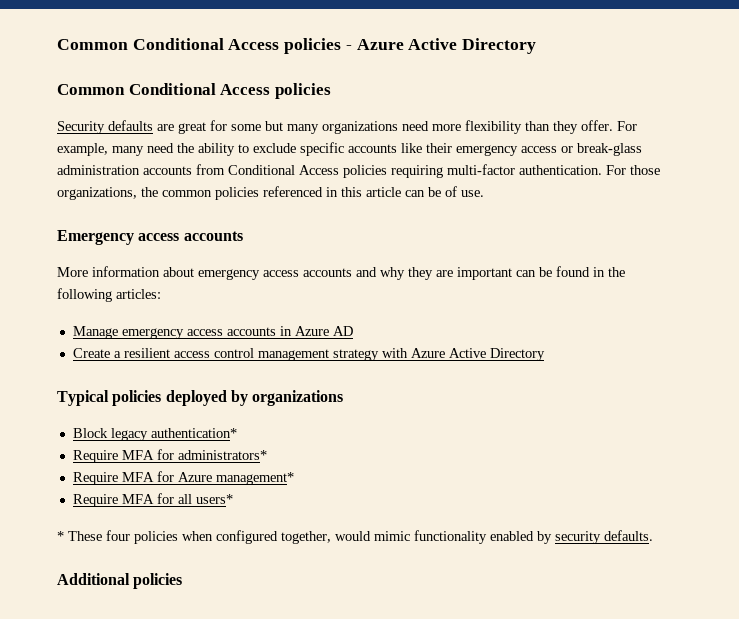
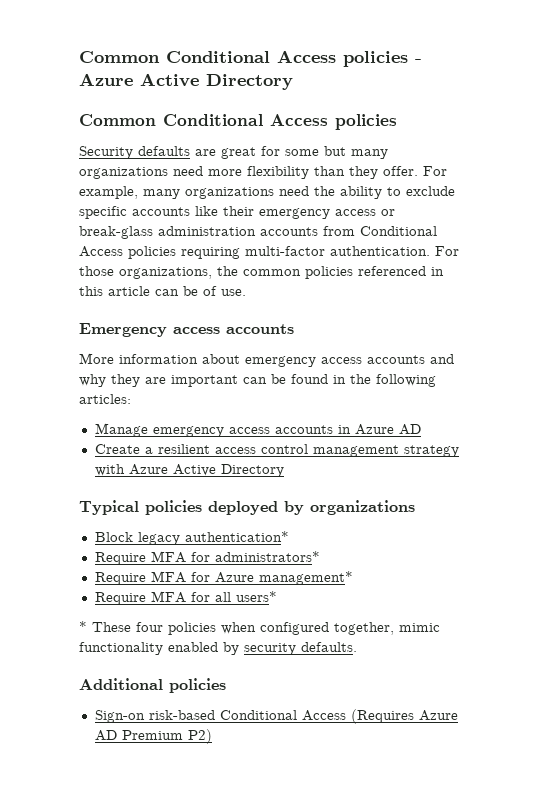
- For example, many need the ability to exclude specific accounts like their emergency access or break-glass administration accounts from Conditional Access policies requiring multi-factor authentication.
+ For example, many organizations need the ability to exclude specific accounts like their emergency access or break-glass administration accounts from Conditional Access policies requiring multi-factor authentication.
- * These four policies when configured together, would mimic functionality enabled by security defaults.
+ * These four policies when configured together, mimic functionality enabled by security defaults.
+ Sign-on risk-based Conditional Access (Requires Azure AD Premium P2)

